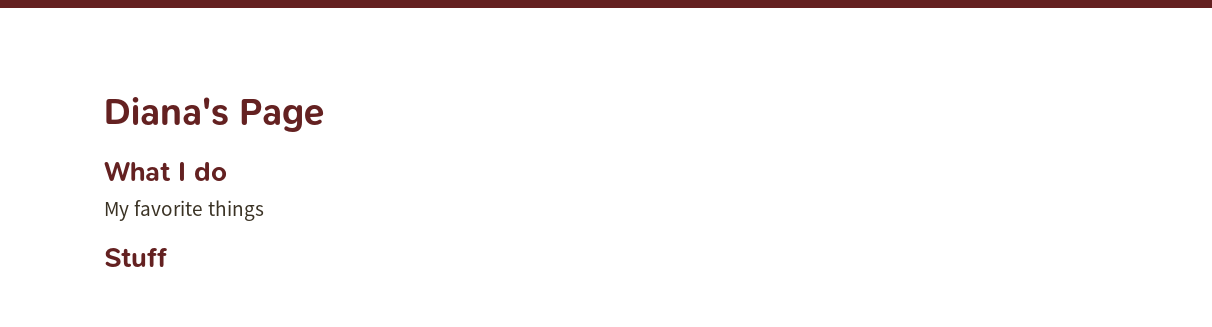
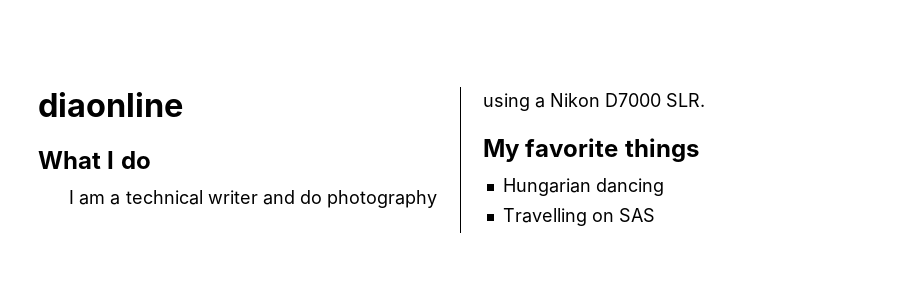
- Diana's Page
+ diaonline
+ I am a technical writer and do photography using a Nikon D7000 SLR.
  My favorite things
- Stuff
+ Hungarian dancing
+ Travelling on SAS

